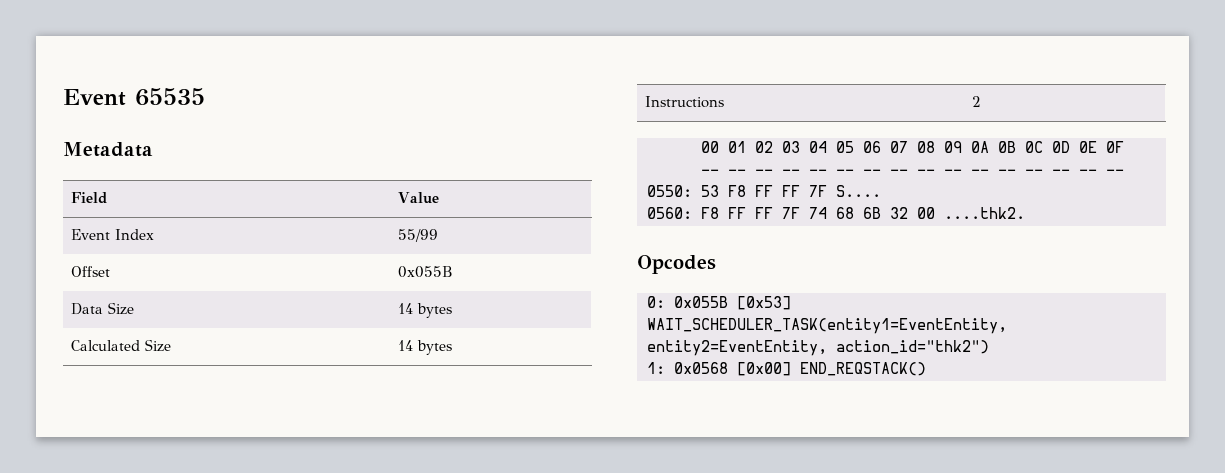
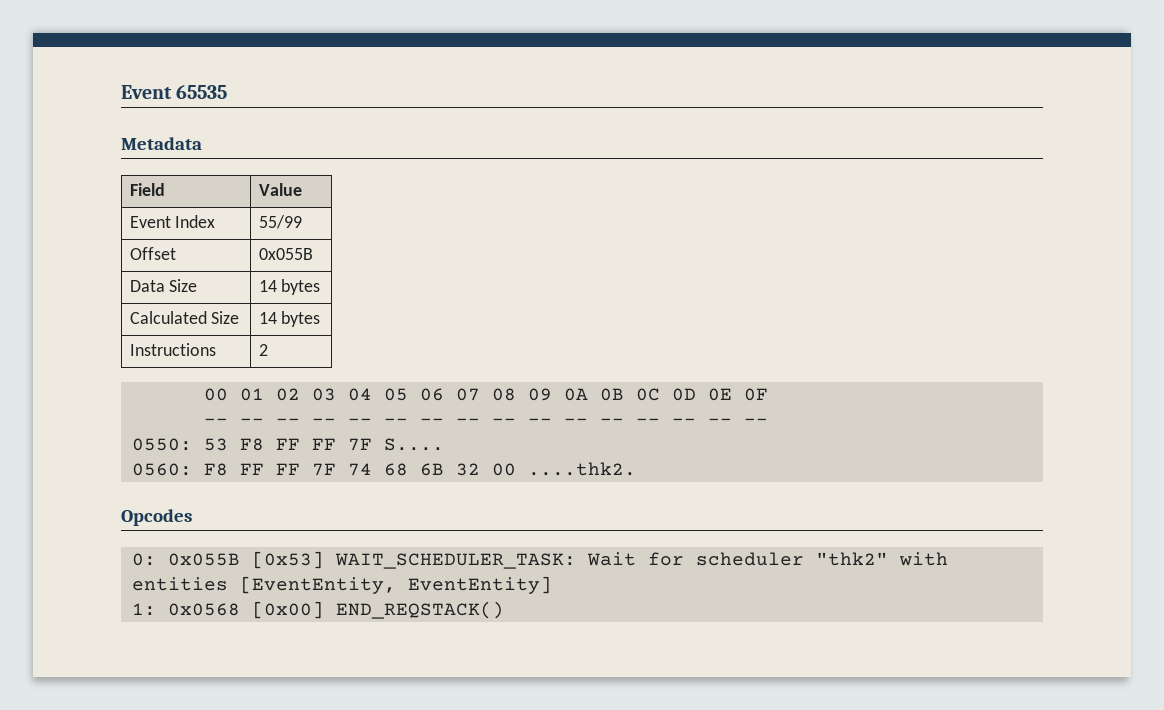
- 0: 0x055B [0x53] WAIT_SCHEDULER_TASK(entity1=EventEntity, entity2=EventEntity, action_id="thk2")
+ 0: 0x055B [0x53] WAIT_SCHEDULER_TASK: Wait for scheduler "thk2" with entities [EventEntity, EventEntity]

